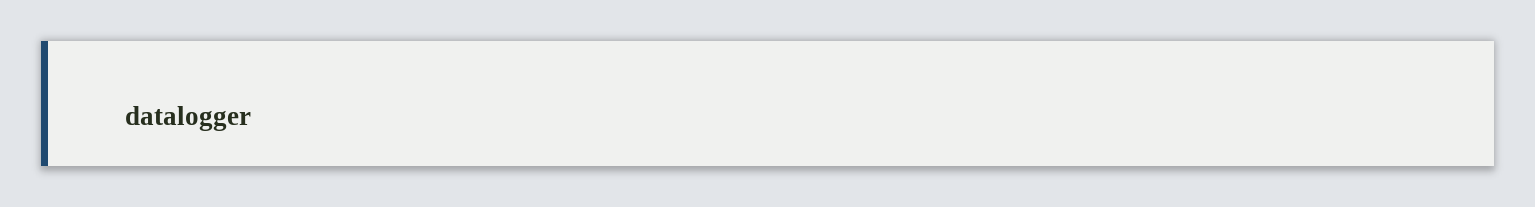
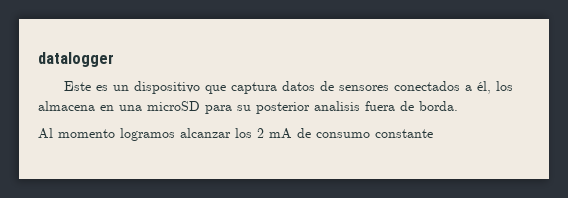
+ Este es un dispositivo que captura datos de sensores conectados a él, los almacena en una microSD para su posterior analisis fuera de borda.
+ Al momento logramos alcanzar los 2 mA de consumo constante

